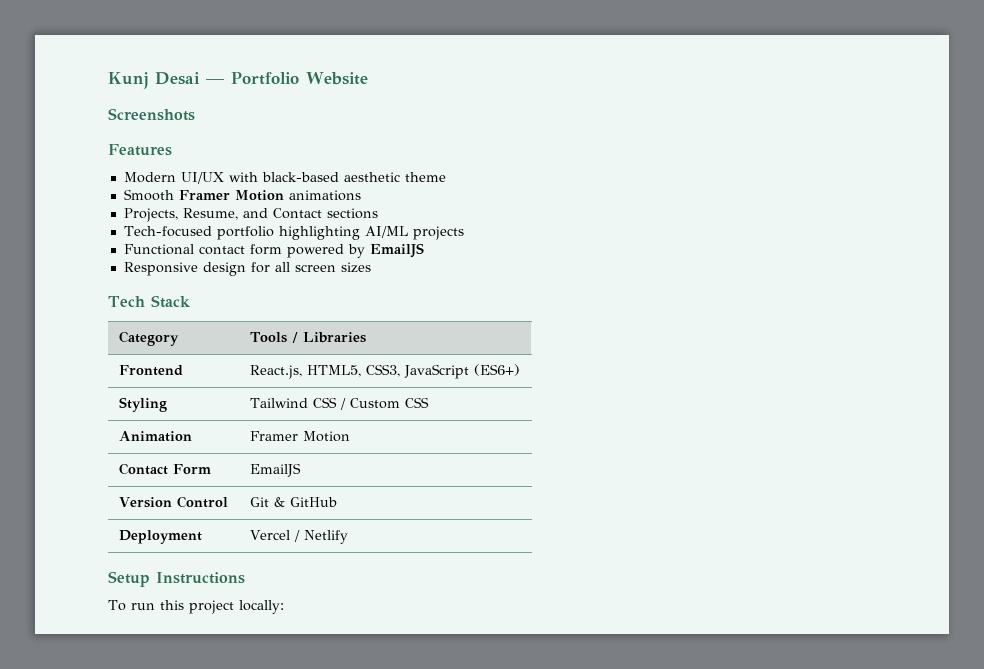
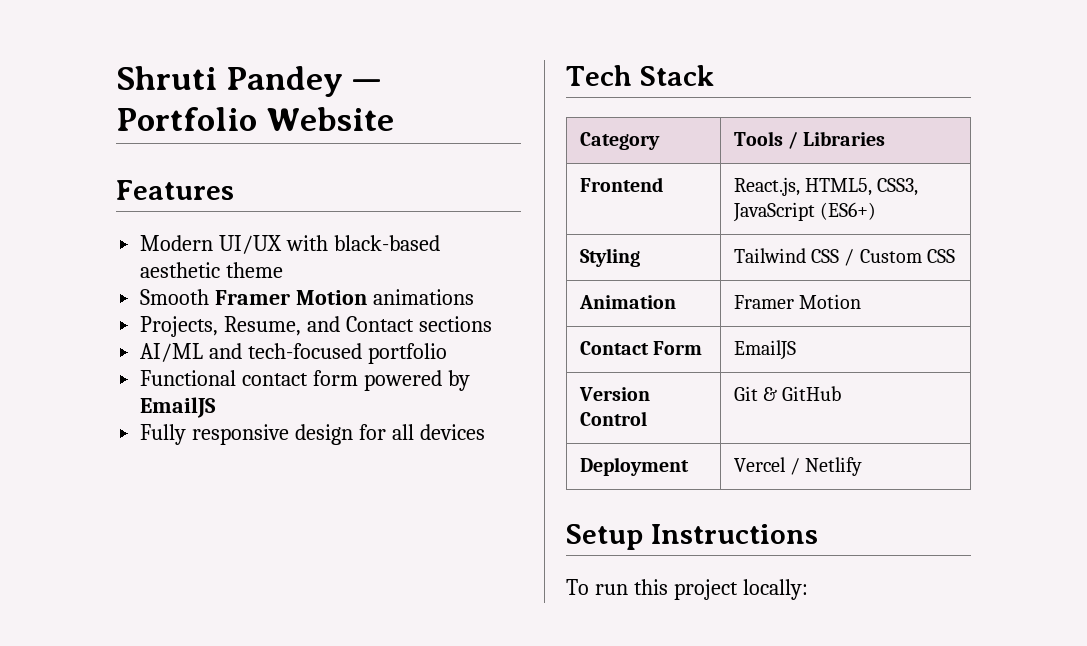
- Kunj Desai — Portfolio Website
+ Shruti Pandey — Portfolio Website
- Screenshots
- Tech-focused portfolio highlighting AI/ML projects
+ AI/ML and tech-focused portfolio
- Responsive design for all screen sizes
+ Fully responsive design for all devices

